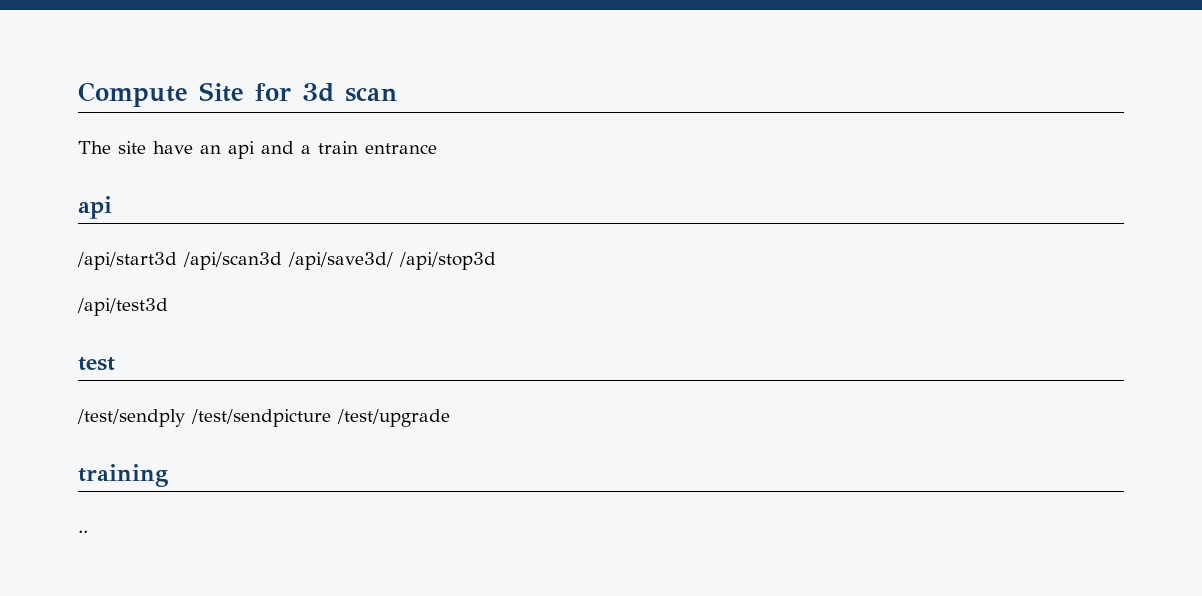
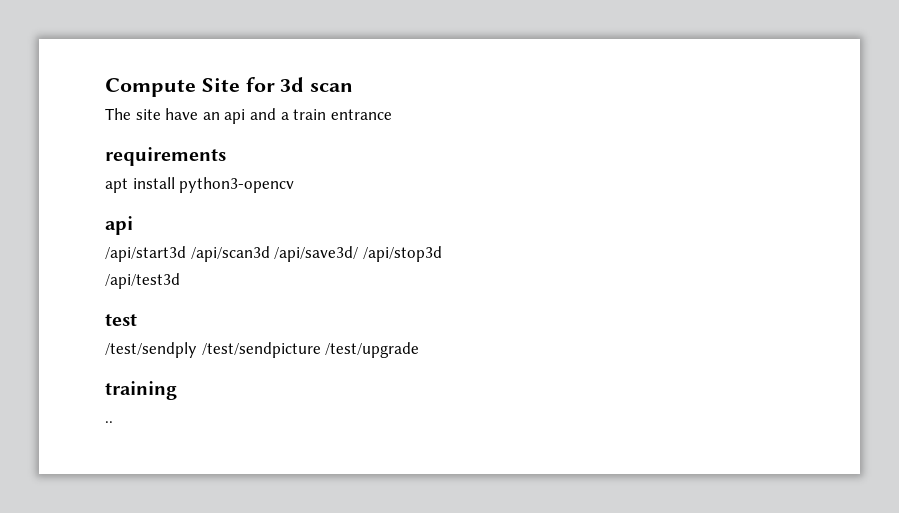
+ requirements
+ apt install python3-opencv

